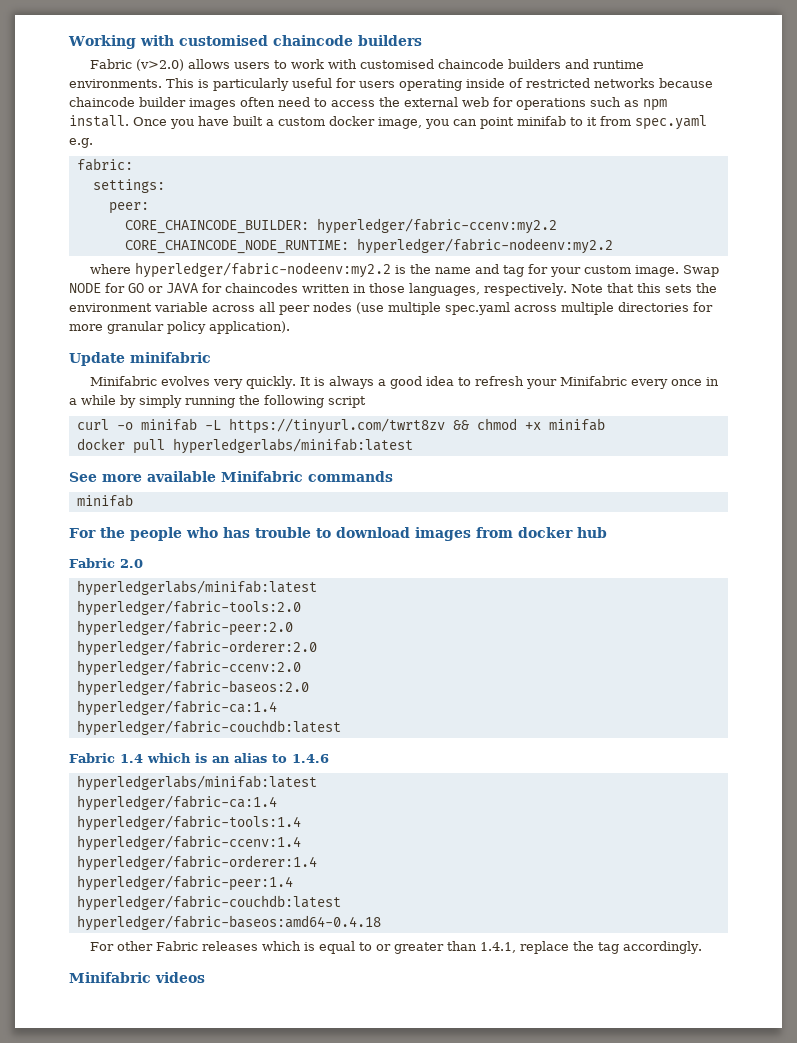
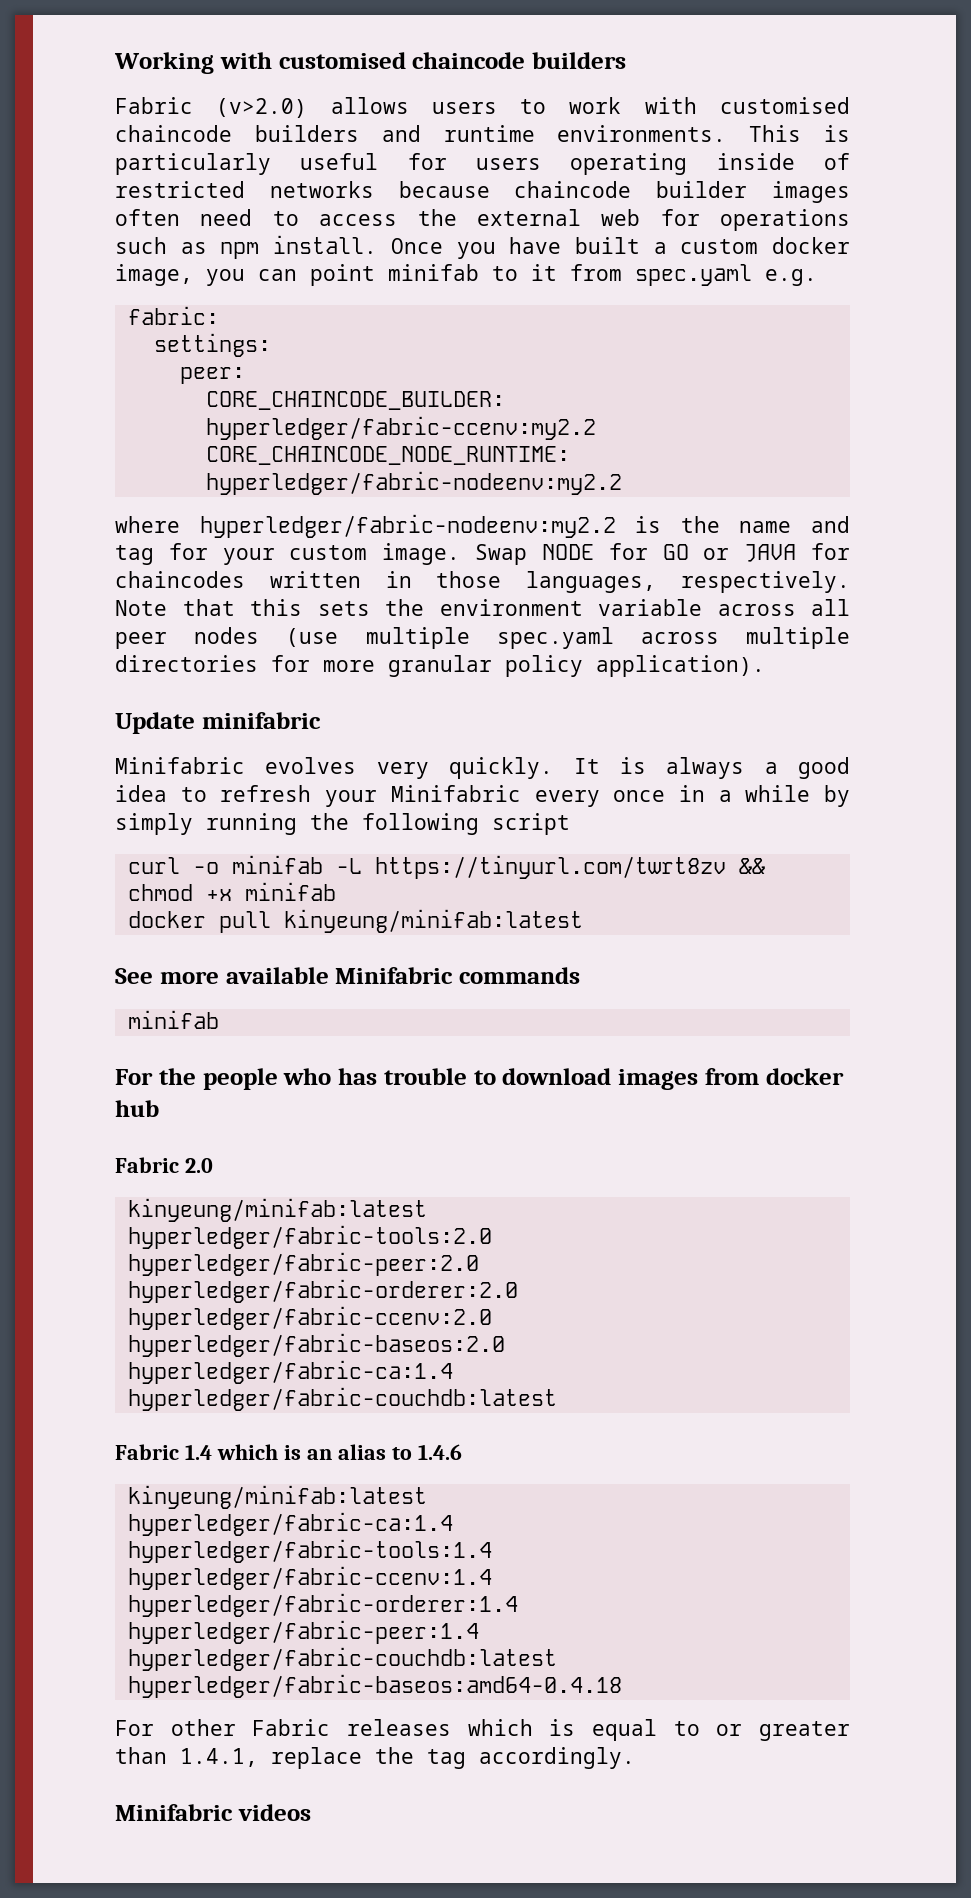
- docker pull hyperledgerlabs/minifab:latest
+ docker pull kinyeung/minifab:latest
  Fabric 2.0
- hyperledgerlabs/minifab:latest
+ kinyeung/minifab:latest
  Fabric 1.4 which is an alias to 1.4.6
- hyperledgerlabs/minifab:latest
+ kinyeung/minifab:latest

